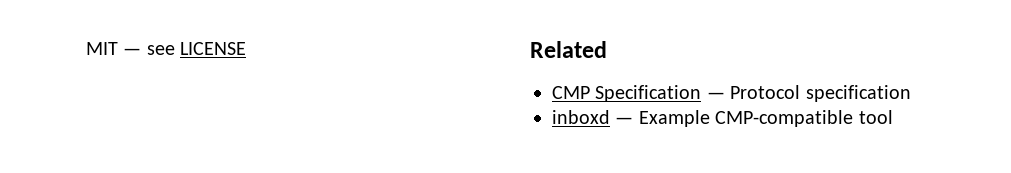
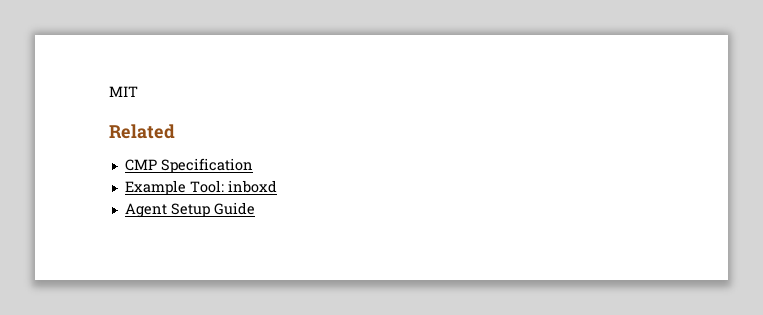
- MIT — see LICENSE
+ MIT
- CMP Specification — Protocol specification
- inboxd — Example CMP-compatible tool
+ CMP Specification
+ Example Tool: inboxd
+ Agent Setup Guide

